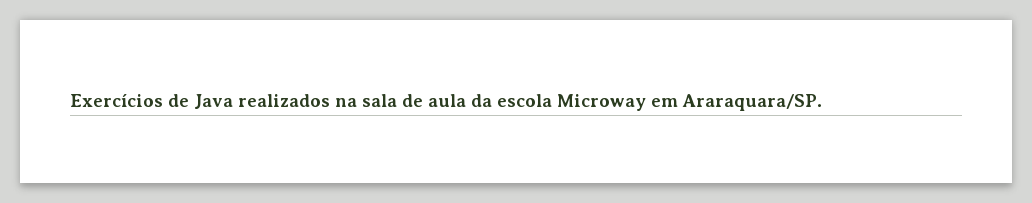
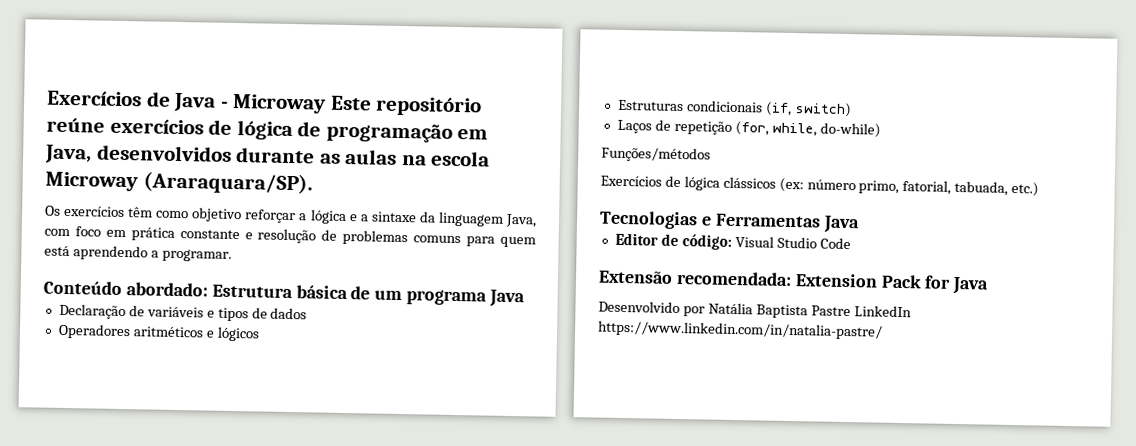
- Exercícios de Java realizados na sala de aula da escola Microway em Araraquara/SP.
+ Exercícios de Java - Microway Este repositório reúne exercícios de lógica de programação em Java, desenvolvidos durante as aulas na escola Microway (Araraquara/SP).
+ Os exercícios têm como objetivo reforçar a lógica e a sintaxe da linguagem Java, com foco em prática constante e resolução de problemas comuns para quem está aprendendo a programar.
+ Conteúdo abordado: Estrutura básica de um programa Java
+ Declaração de variáveis e tipos de dados
+ Operadores aritméticos e lógicos
+ Estruturas condicionais (if, switch)
+ Laços de repetição (for, while, do-while)
+ Funções/métodos
+ Exercícios de lógica clássicos (ex: número primo, fatorial, tabuada, etc.)
+ Tecnologias e Ferramentas Java
+ Editor de código: Visual Studio Code
+ Extensão recomendada: Extension Pack for Java
+ Desenvolvido por Natália Baptista Pastre LinkedIn https://www.linkedin.com/in/natalia-pastre/

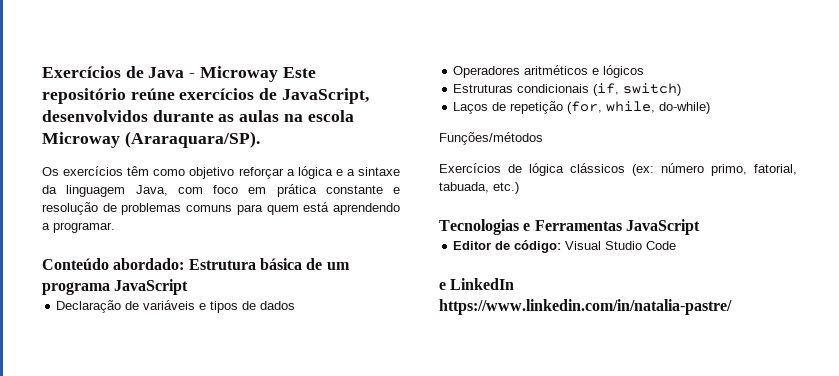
- Exercícios de Java - Microway Este repositório reúne exercícios de lógica de programação em Java, desenvolvidos durante as aulas na escola Microway (Araraquara/SP).
+ Exercícios de Java - Microway Este repositório reúne exercícios de JavaScript, desenvolvidos durante as aulas na escola Microway (Araraquara/SP).
- Conteúdo abordado: Estrutura básica de um programa Java
+ Conteúdo abordado: Estrutura básica de um programa JavaScript
- Tecnologias e Ferramentas Java
+ Tecnologias e Ferramentas JavaScript
- Extensão recomendada: Extension Pack for Java
- Desenvolvido por Natália Baptista Pastre LinkedIn https://www.linkedin.com/in/natalia-pastre/
+ e LinkedIn https://www.linkedin.com/in/natalia-pastre/

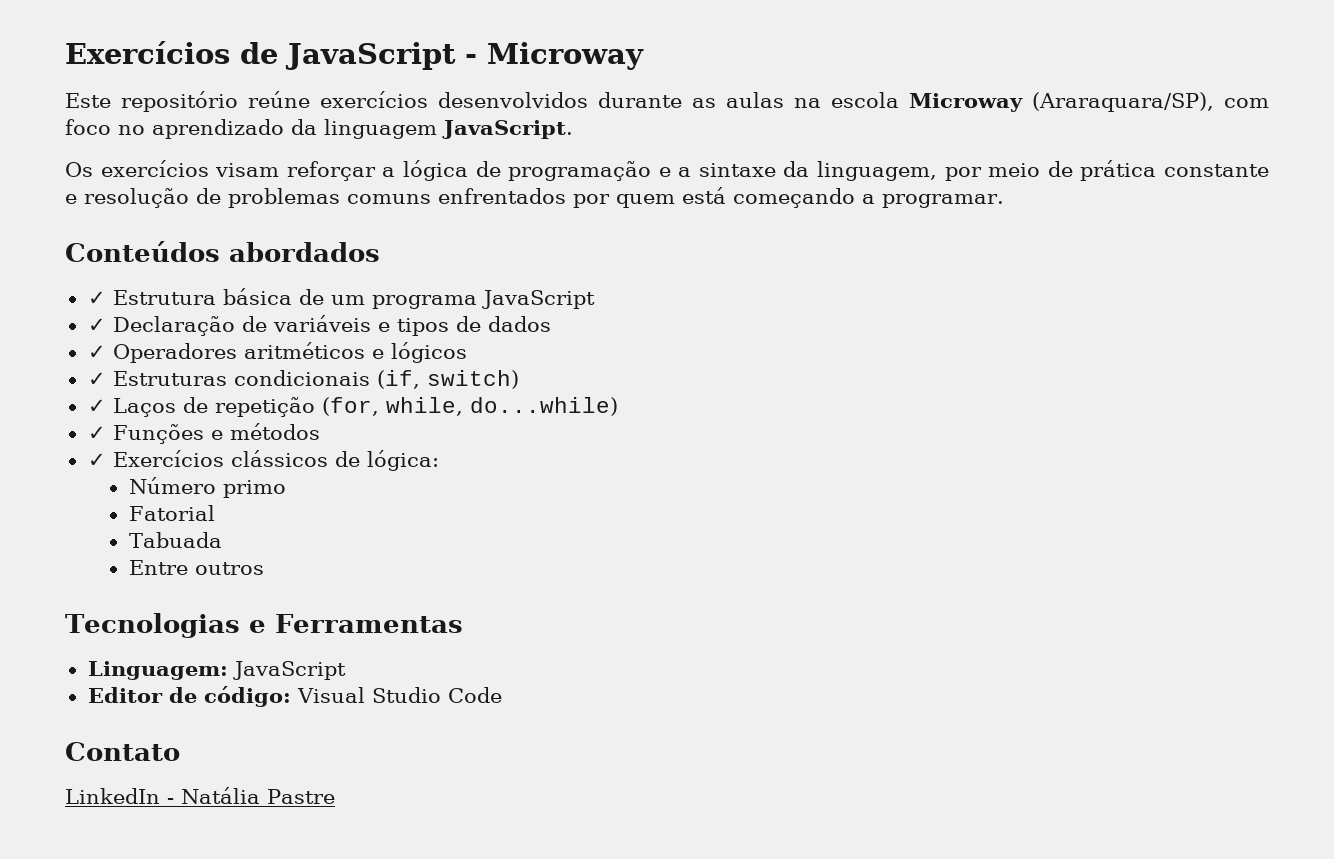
- Exercícios de Java - Microway Este repositório reúne exercícios de JavaScript, desenvolvidos durante as aulas na escola Microway (Araraquara/SP).
+ Exercícios de JavaScript - Microway
+ Este repositório reúne exercícios desenvolvidos durante as aulas na escola Microway (Araraquara/SP), com foco no aprendizado da linguagem JavaScript.
- Os exercícios têm como objetivo reforçar a lógica e a sintaxe da linguagem Java, com foco em prática constante e resolução de problemas comuns para quem está aprendendo a programar.
+ Os exercícios visam reforçar a lógica de programação e a sintaxe da linguagem, por meio de prática constante e resolução de problemas comuns enfrentados por quem está começando a programar.
- Conteúdo abordado: Estrutura básica de um programa JavaScript
+ Conteúdos abordados
+ ✓ Estrutura básica de um programa JavaScript
- Declaração de variáveis e tipos de dados
+ ✓ Declaração de variáveis e tipos de dados
- Operadores aritméticos e lógicos
+ ✓ Operadores aritméticos e lógicos
- Estruturas condicionais (if, switch)
+ ✓ Estruturas condicionais (if, switch)
- Laços de repetição (for, while, do-while)
- Funções/métodos
- Exercícios de lógica clássicos (ex: número primo, fatorial, tabuada, etc.)
+ ✓ Laços de repetição (for, while, do...while)
+ ✓ Funções e métodos
+ ✓ Exercícios clássicos de lógica:
+ Número primo
+ Fatorial
+ Tabuada
+ Entre outros
- Tecnologias e Ferramentas JavaScript
+ Tecnologias e Ferramentas
+ Linguagem: JavaScript
- e LinkedIn https://www.linkedin.com/in/natalia-pastre/
+ Contato
+ LinkedIn - Natália Pastre

